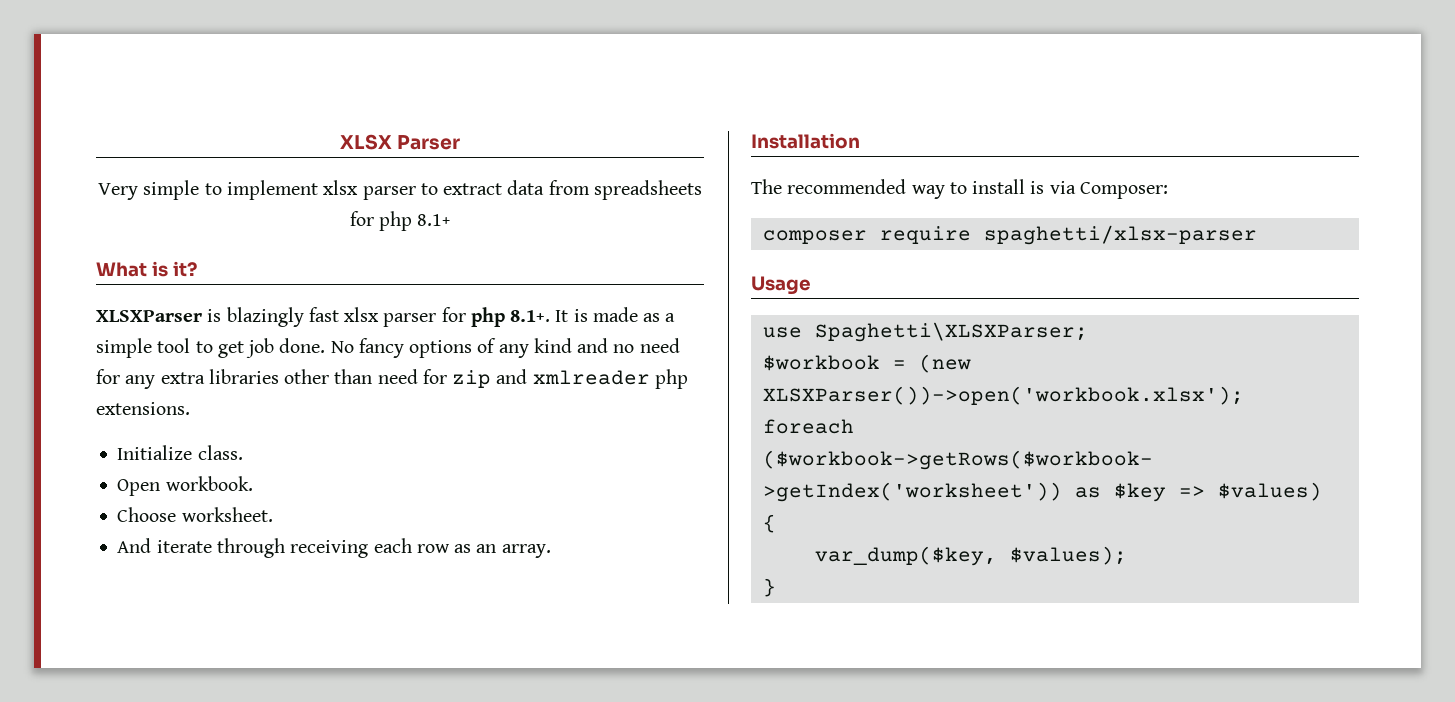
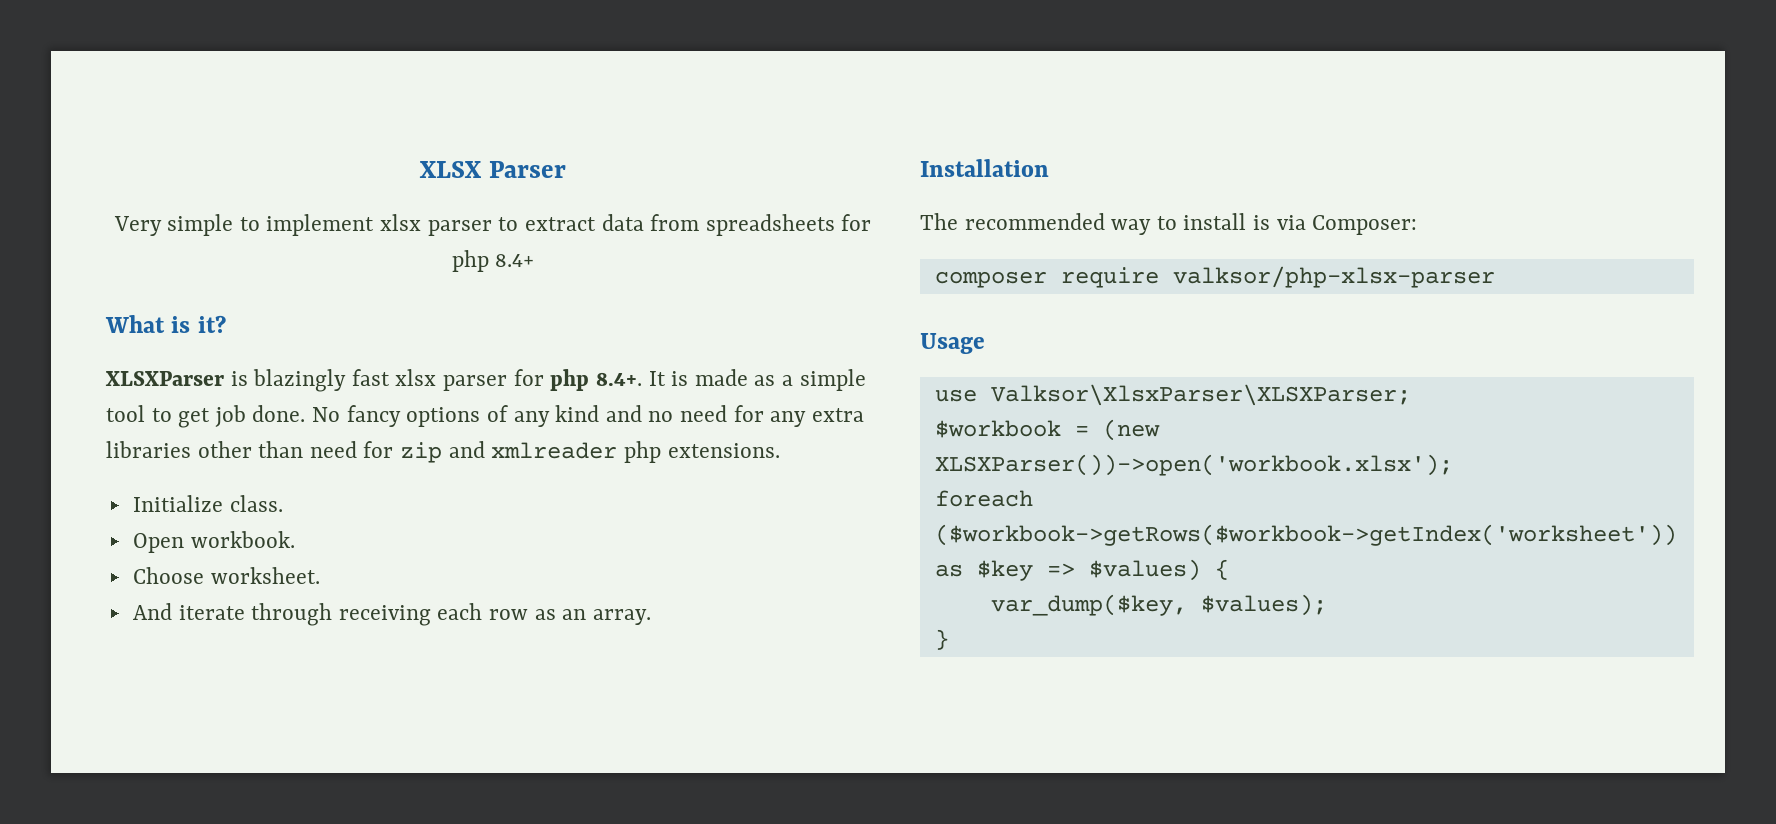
- Very simple to implement xlsx parser to extract data from spreadsheets for php 8.1+
+ Very simple to implement xlsx parser to extract data from spreadsheets for php 8.4+
- XLSXParser is blazingly fast xlsx parser for php 8.1+. It is made as a simple tool to get job done.
+ XLSXParser is blazingly fast xlsx parser for php 8.4+. It is made as a simple tool to get job done.
- composer require spaghetti/xlsx-parser
+ composer require valksor/php-xlsx-parser
- use Spaghetti\XLSXParser;
+ use Valksor\XlsxParser\XLSXParser;

